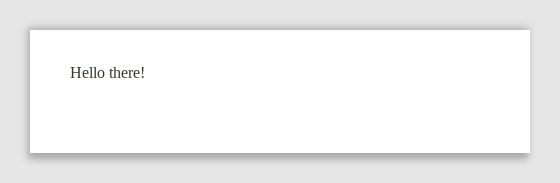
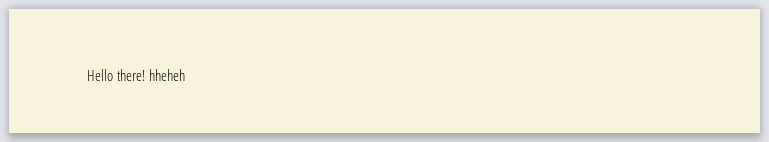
- Hello there!
+ Hello there! hheheh

